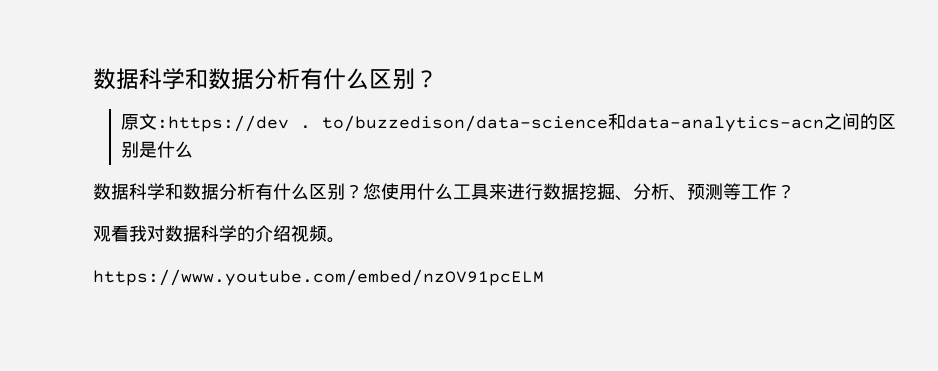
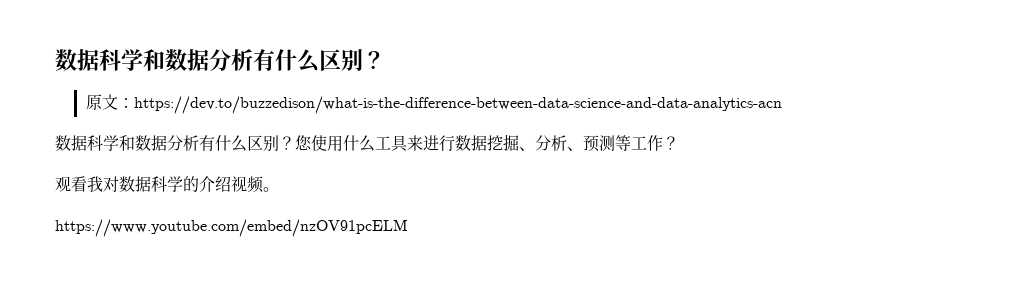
- 原文:https://dev . to/buzzedison/data-science和data-analytics-acn之间的区别是什么
+ 原文：https://dev.to/buzzedison/what-is-the-difference-between-data-science-and-data-analytics-acn

